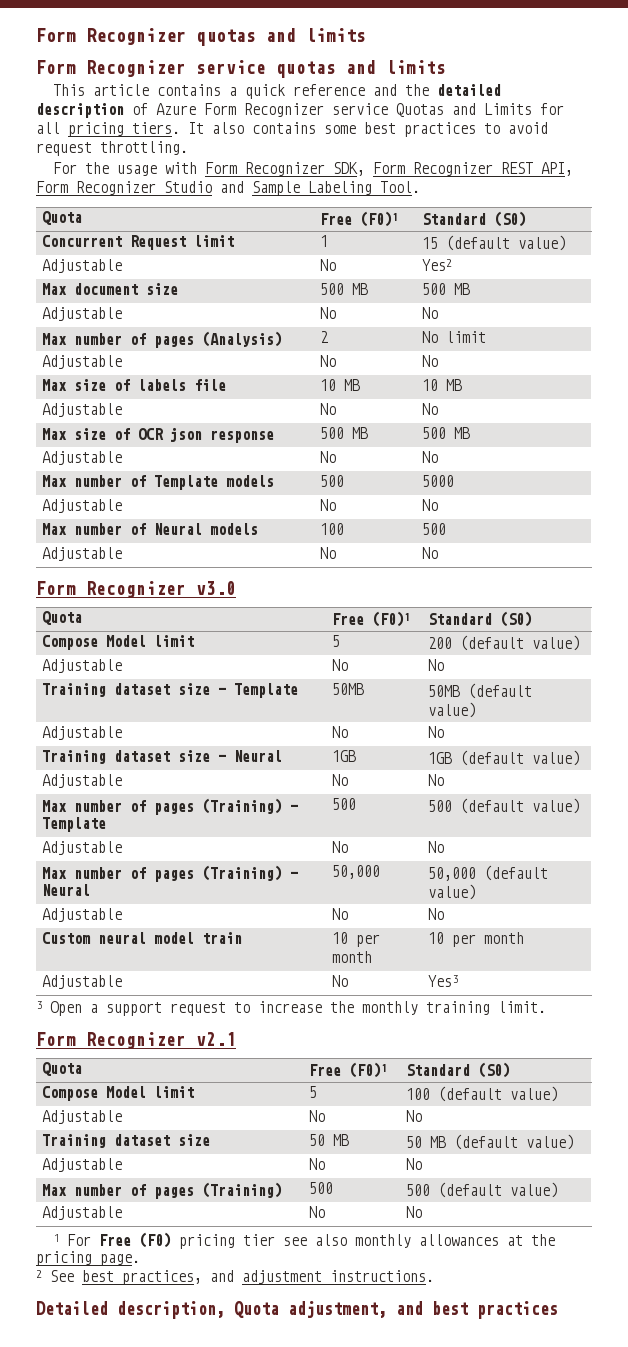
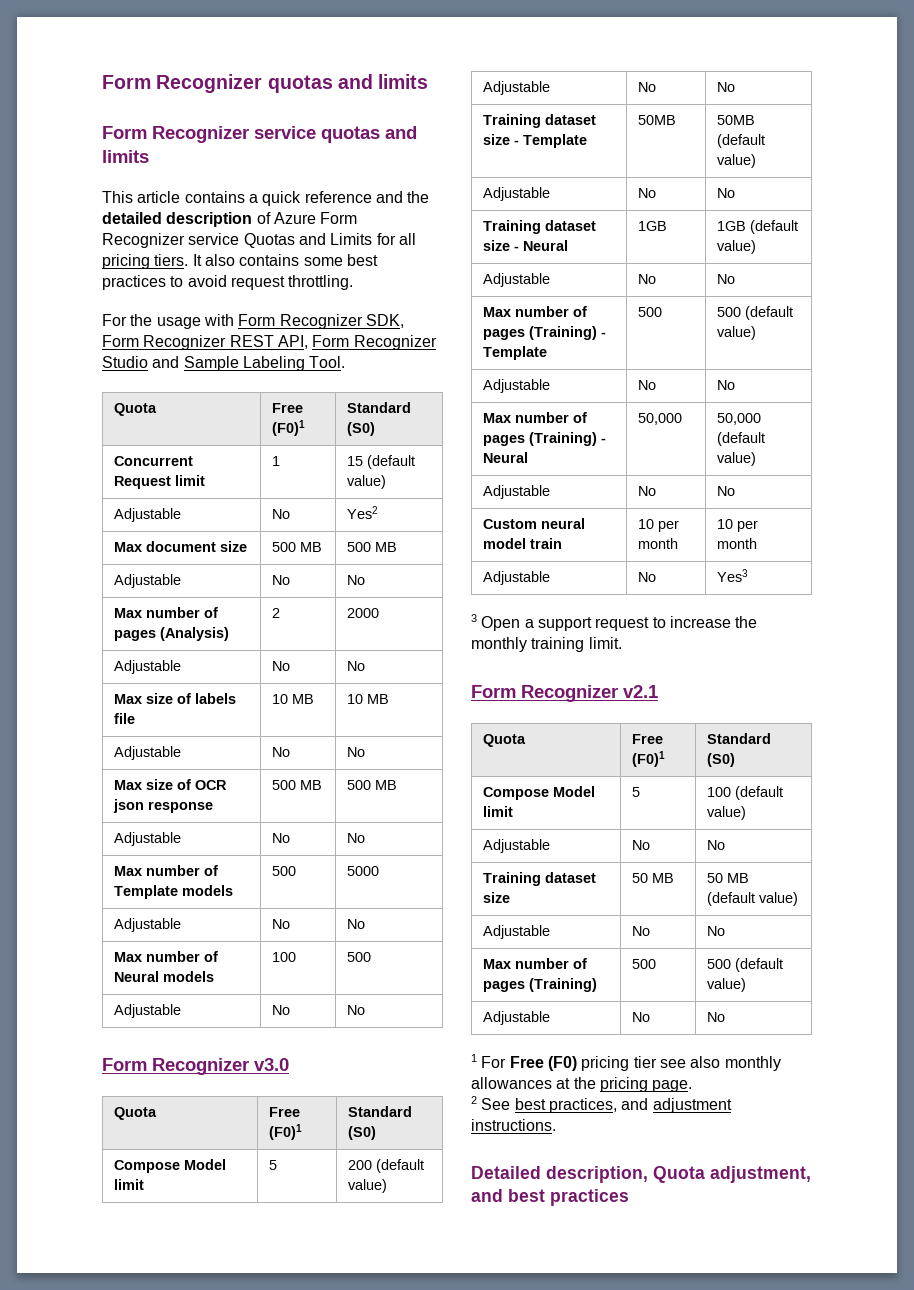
- Max number of pages (Analysis) | 2 | No limit
+ Max number of pages (Analysis) | 2 | 2000

